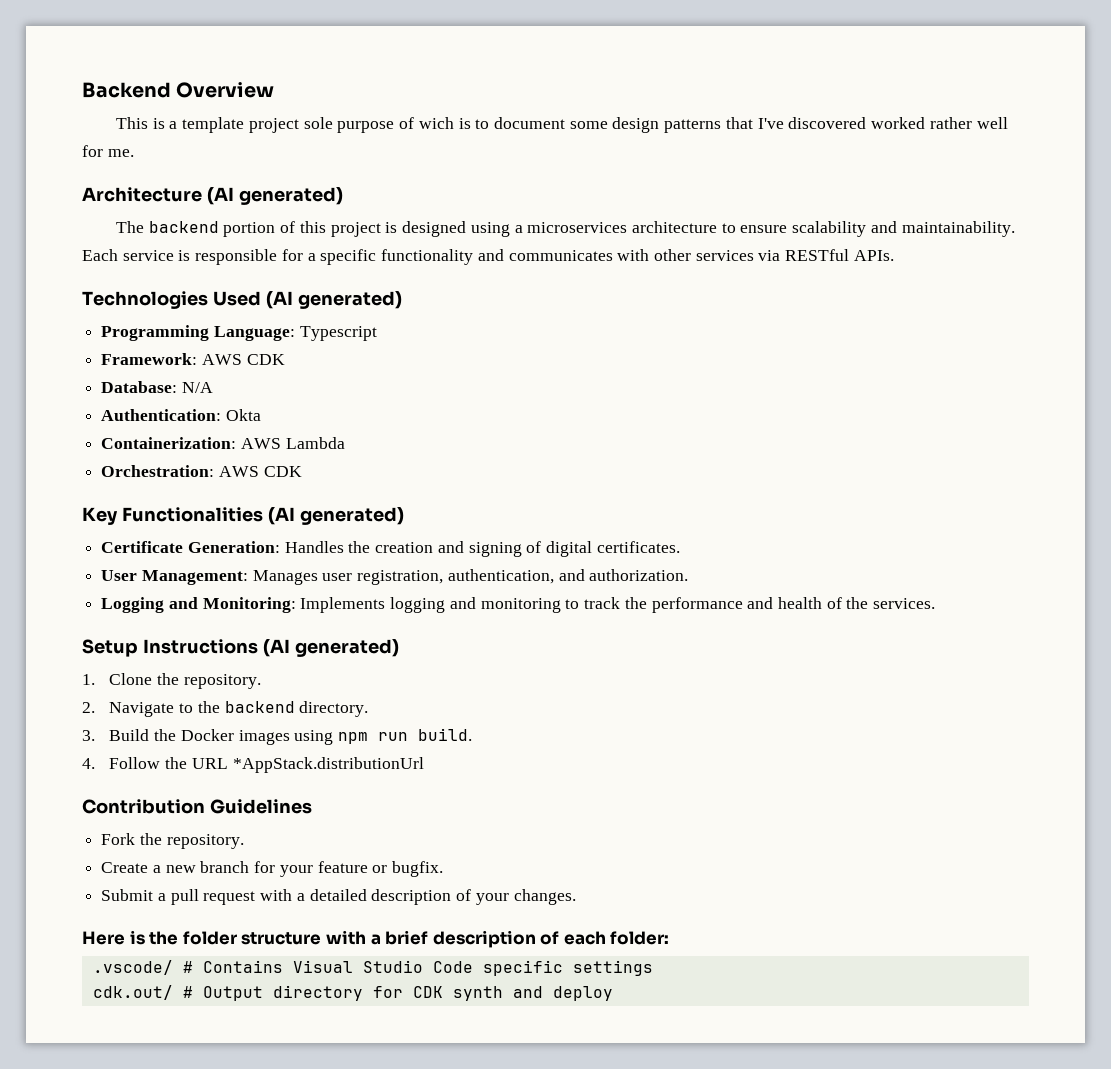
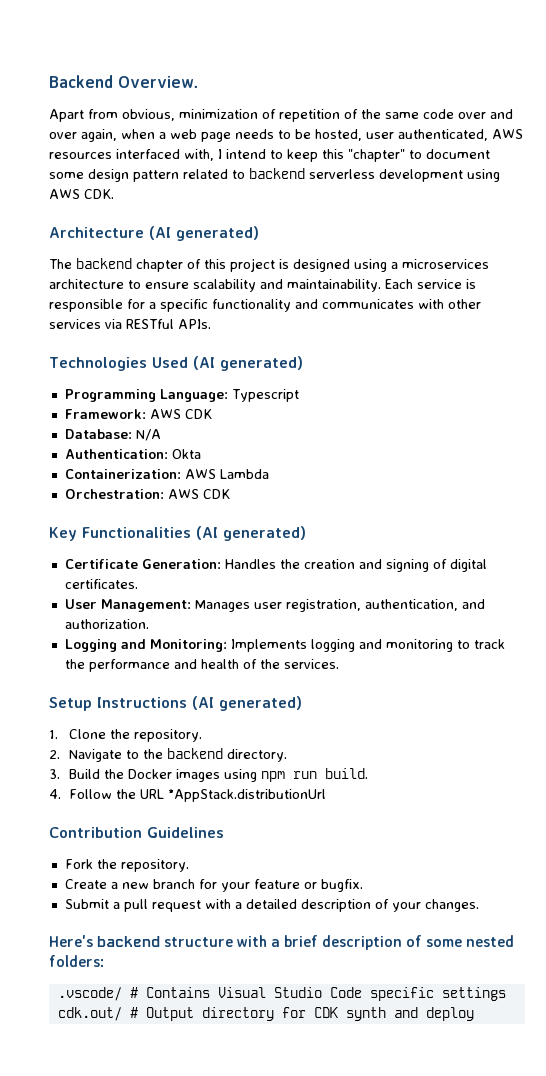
- Backend Overview
- This is a template project sole purpose of wich is to document some design patterns that I've discovered worked rather well for me.
+ Backend Overview.
+ Apart from obvious, minimization of repetition of the same code over and over again, when a web page needs to be hosted, user authenticated, AWS resources interfaced with, I intend to keep this "chapter" to document some design pattern related to backend serverless development using AWS CDK.
- The backend portion of this project is designed using a microservices architecture to ensure scalability and maintainability.
+ The backend chapter of this project is designed using a microservices architecture to ensure scalability and maintainability.
- Here is the folder structure with a brief description of each folder:
+ Here's backend structure with a brief description of some nested folders:

